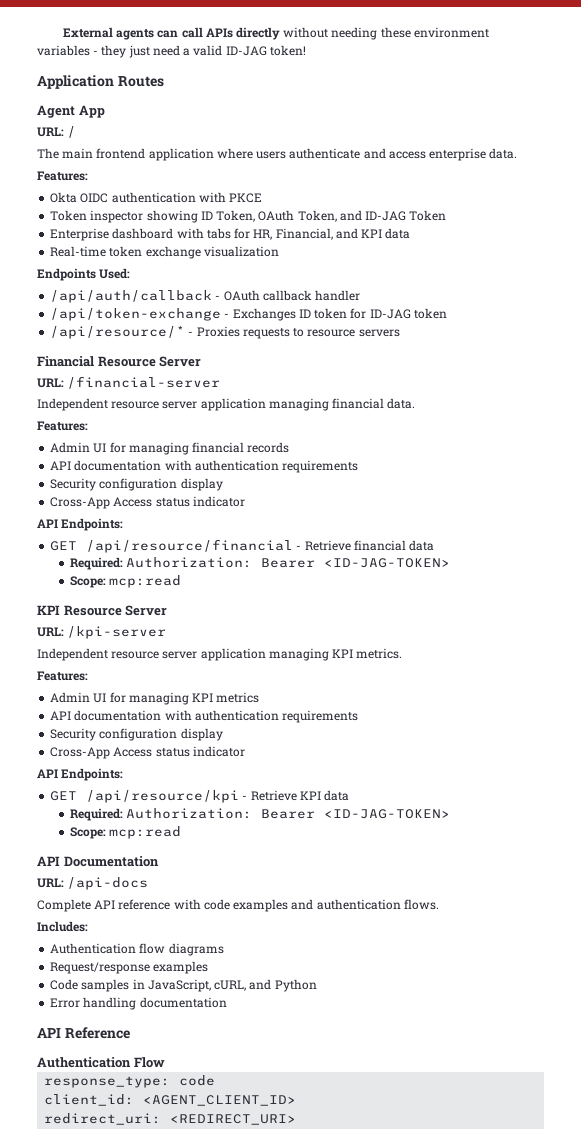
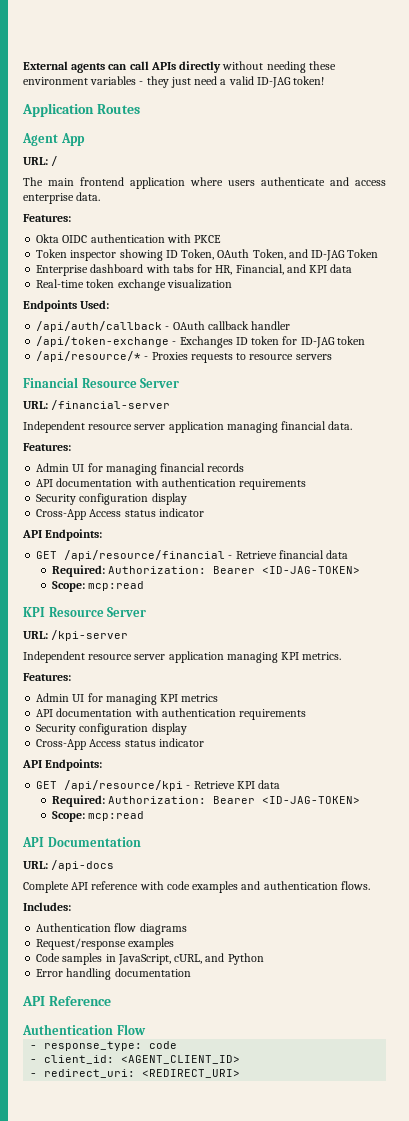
- response_type: code
+ - response_type: code
- client_id: <AGENT_CLIENT_ID>
+ - client_id: <AGENT_CLIENT_ID>
- redirect_uri: <REDIRECT_URI>
+ - redirect_uri: <REDIRECT_URI>

